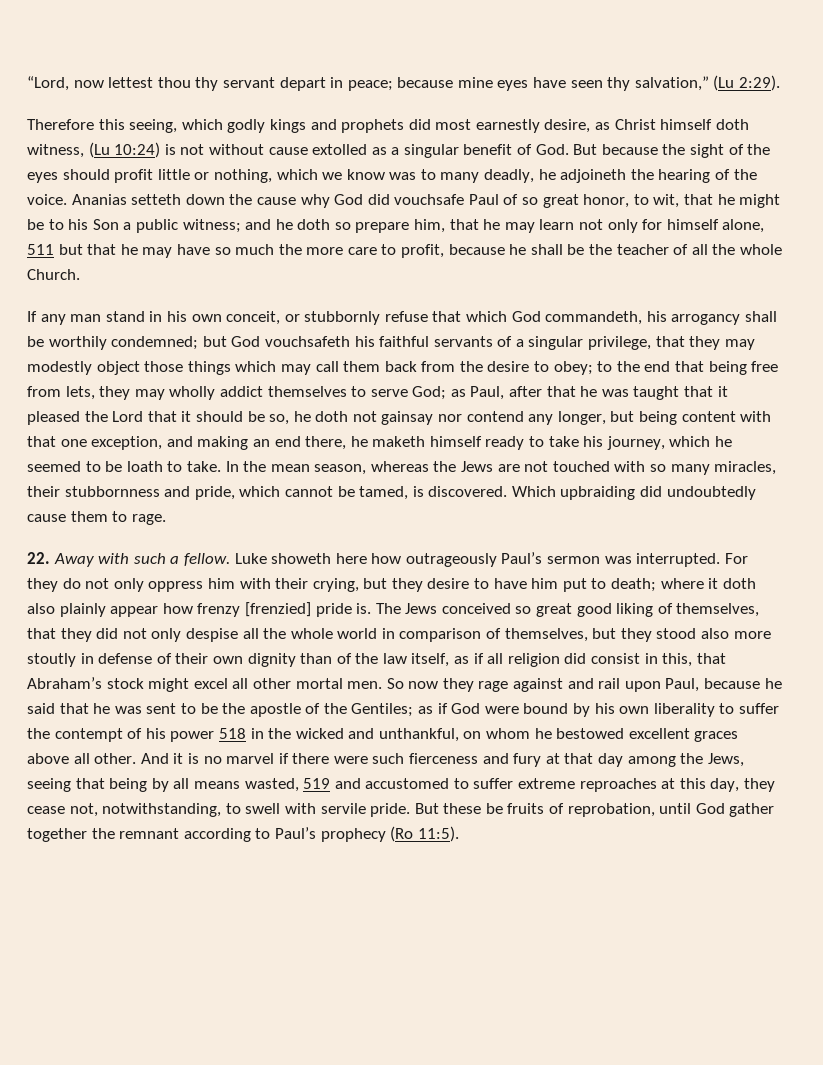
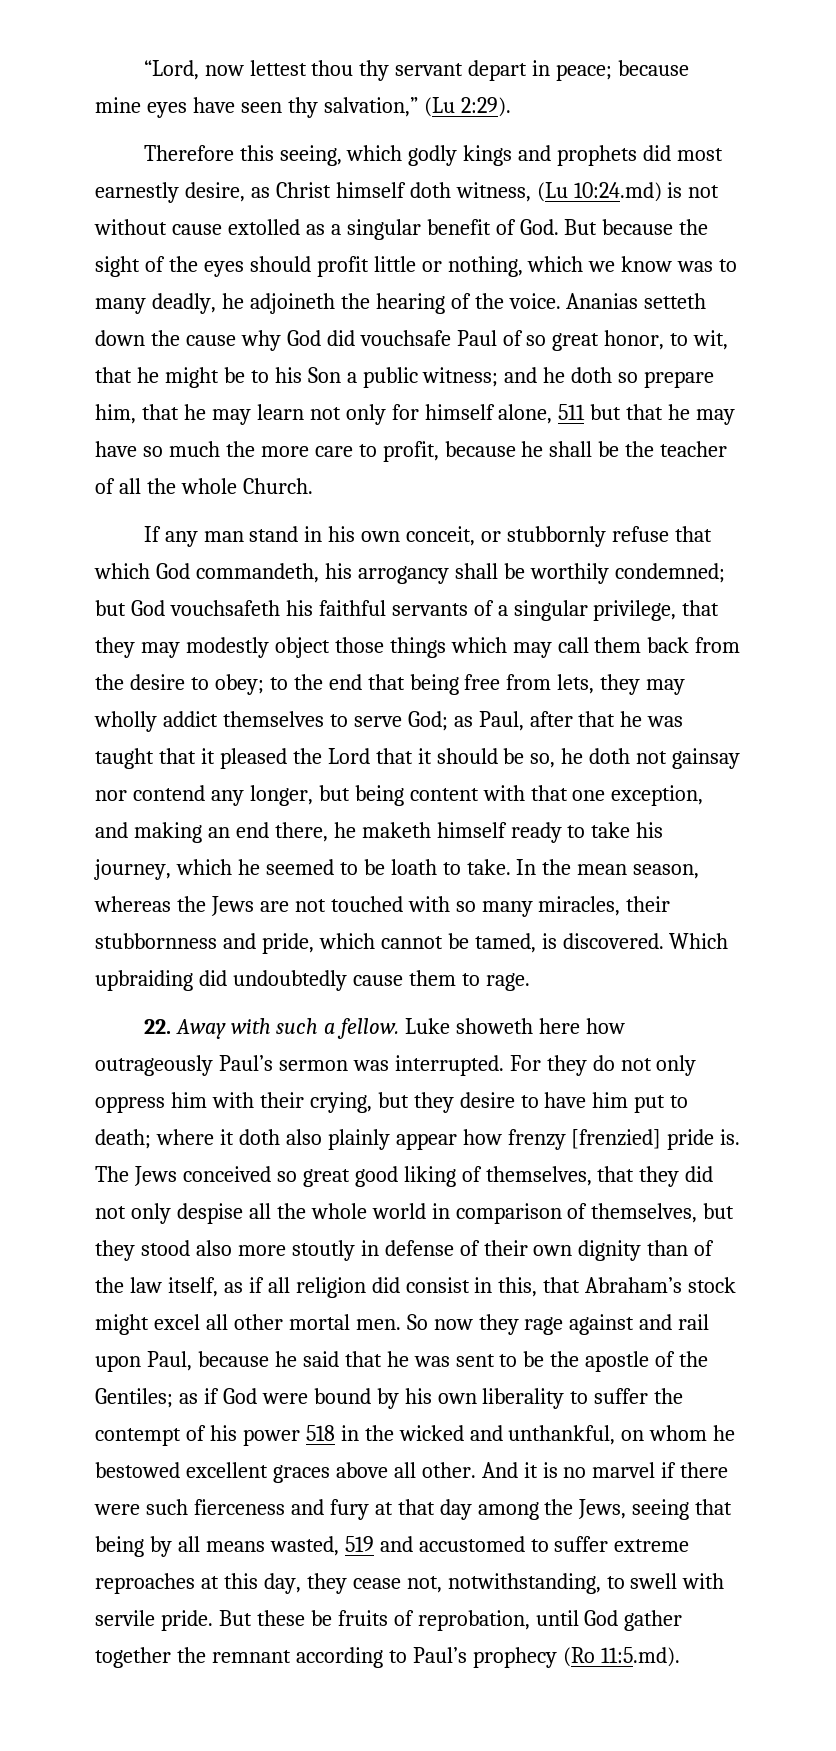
- Therefore this seeing, which godly kings and prophets did most earnestly desire, as Christ himself doth witness, (Lu 10:24) is not without cause extolled as a singular benefit of God. But because the sight of the eyes should profit little or nothing, which we know was to many deadly, he adjoineth the hearing of the voice.
+ Therefore this seeing, which godly kings and prophets did most earnestly desire, as Christ himself doth witness, (Lu 10:24.md) is not without cause extolled as a singular benefit of God. But because the sight of the eyes should profit little or nothing, which we know was to many deadly, he adjoineth the hearing of the voice.
- But these be fruits of reprobation, until God gather together the remnant according to Paul’s prophecy (Ro 11:5).
+ But these be fruits of reprobation, until God gather together the remnant according to Paul’s prophecy (Ro 11:5.md).

